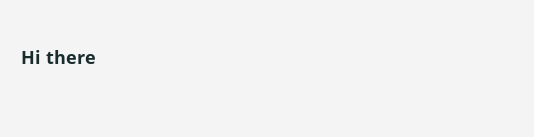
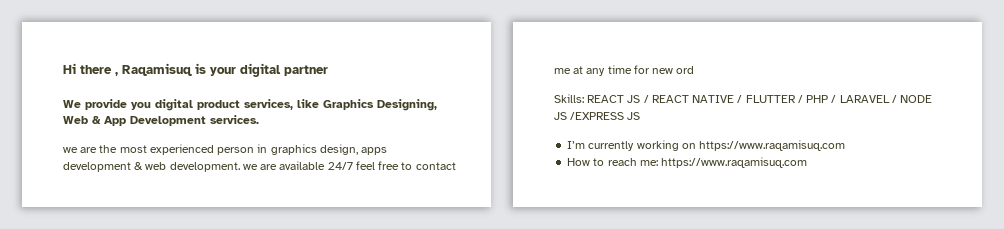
- Hi there
+ Hi there , Raqamisuq is your digital partner
+ We provide you digital product services, like Graphics Designing, Web & App Development services.
+ we are the most experienced person in graphics design, apps development & web development. we are available 24/7 feel free to contact me at any time for new ord
+ Skills: REACT JS / REACT NATIVE / FLUTTER / PHP / LARAVEL / NODE JS /EXPRESS JS
+ I’m currently working on https://www.raqamisuq.com
+ How to reach me: https://www.raqamisuq.com

